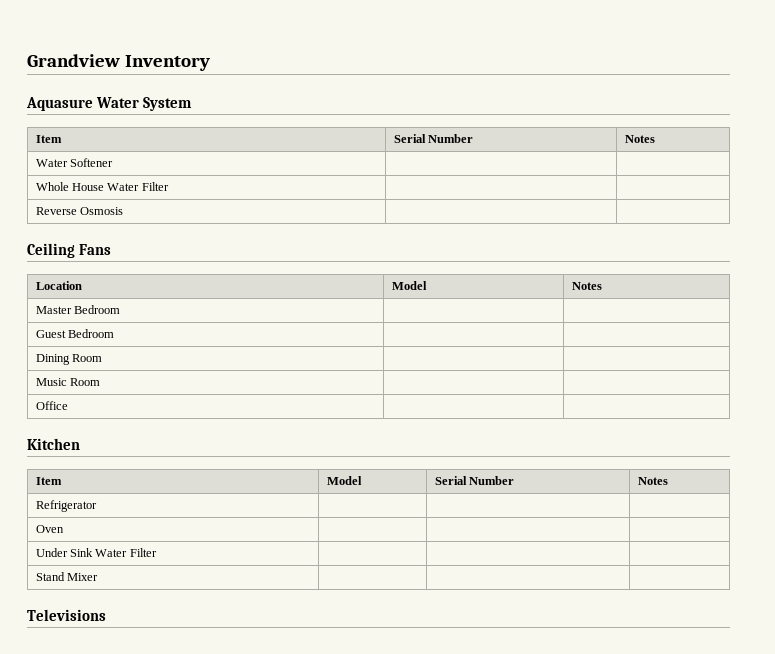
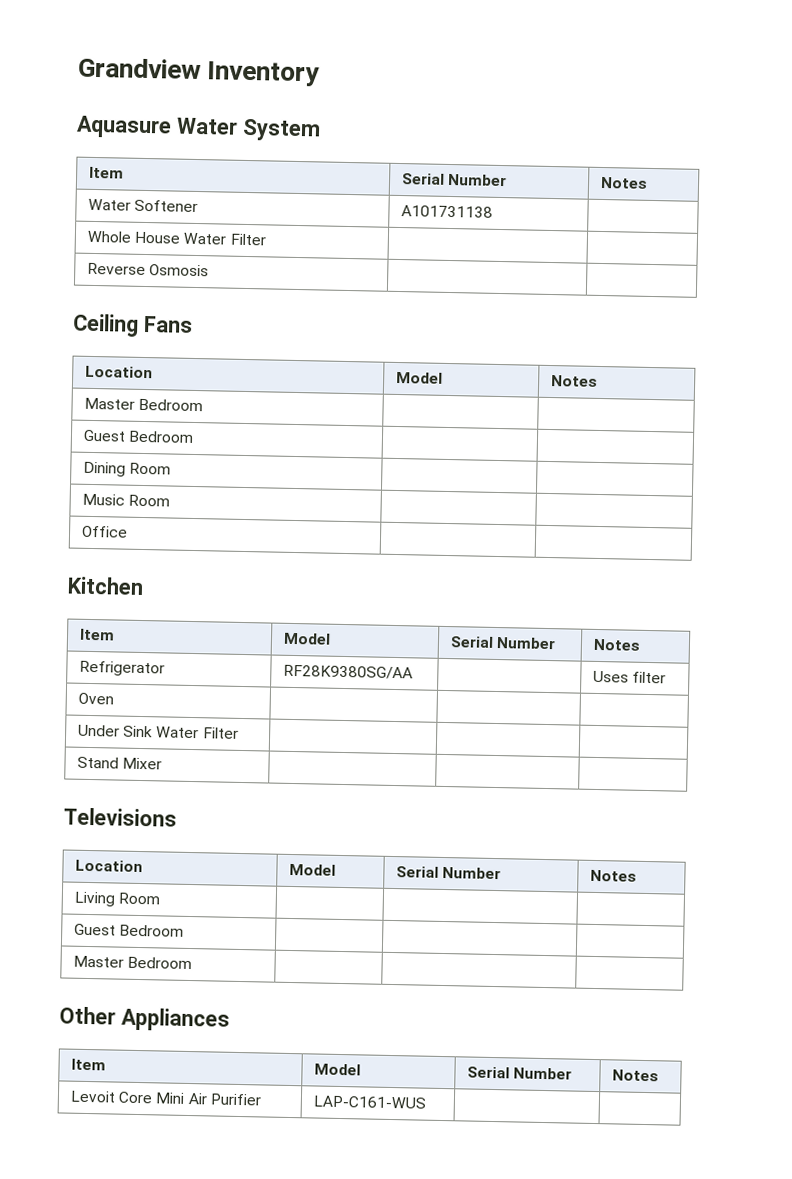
- Water Softener | |
+ Water Softener | A101731138 |
- Refrigerator | | |
+ Refrigerator | RF28K9380SG/AA | | Uses filter
+ Location | Model | Serial Number | Notes
+ Living Room | | |
+ Guest Bedroom | | |
+ Master Bedroom | | |
+ Other Appliances
+ Item | Model | Serial Number | Notes
+ Levoit Core Mini Air Purifier | LAP-C161-WUS | |

